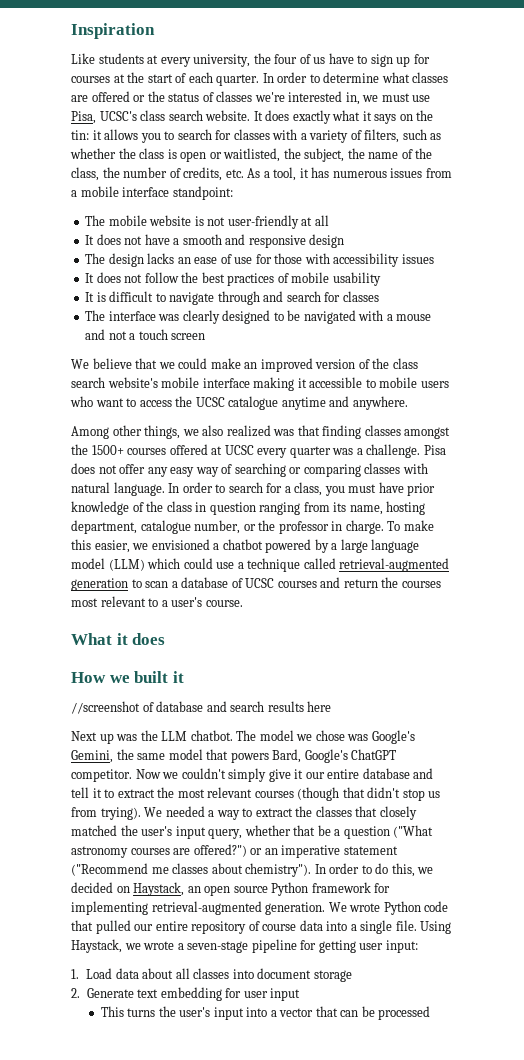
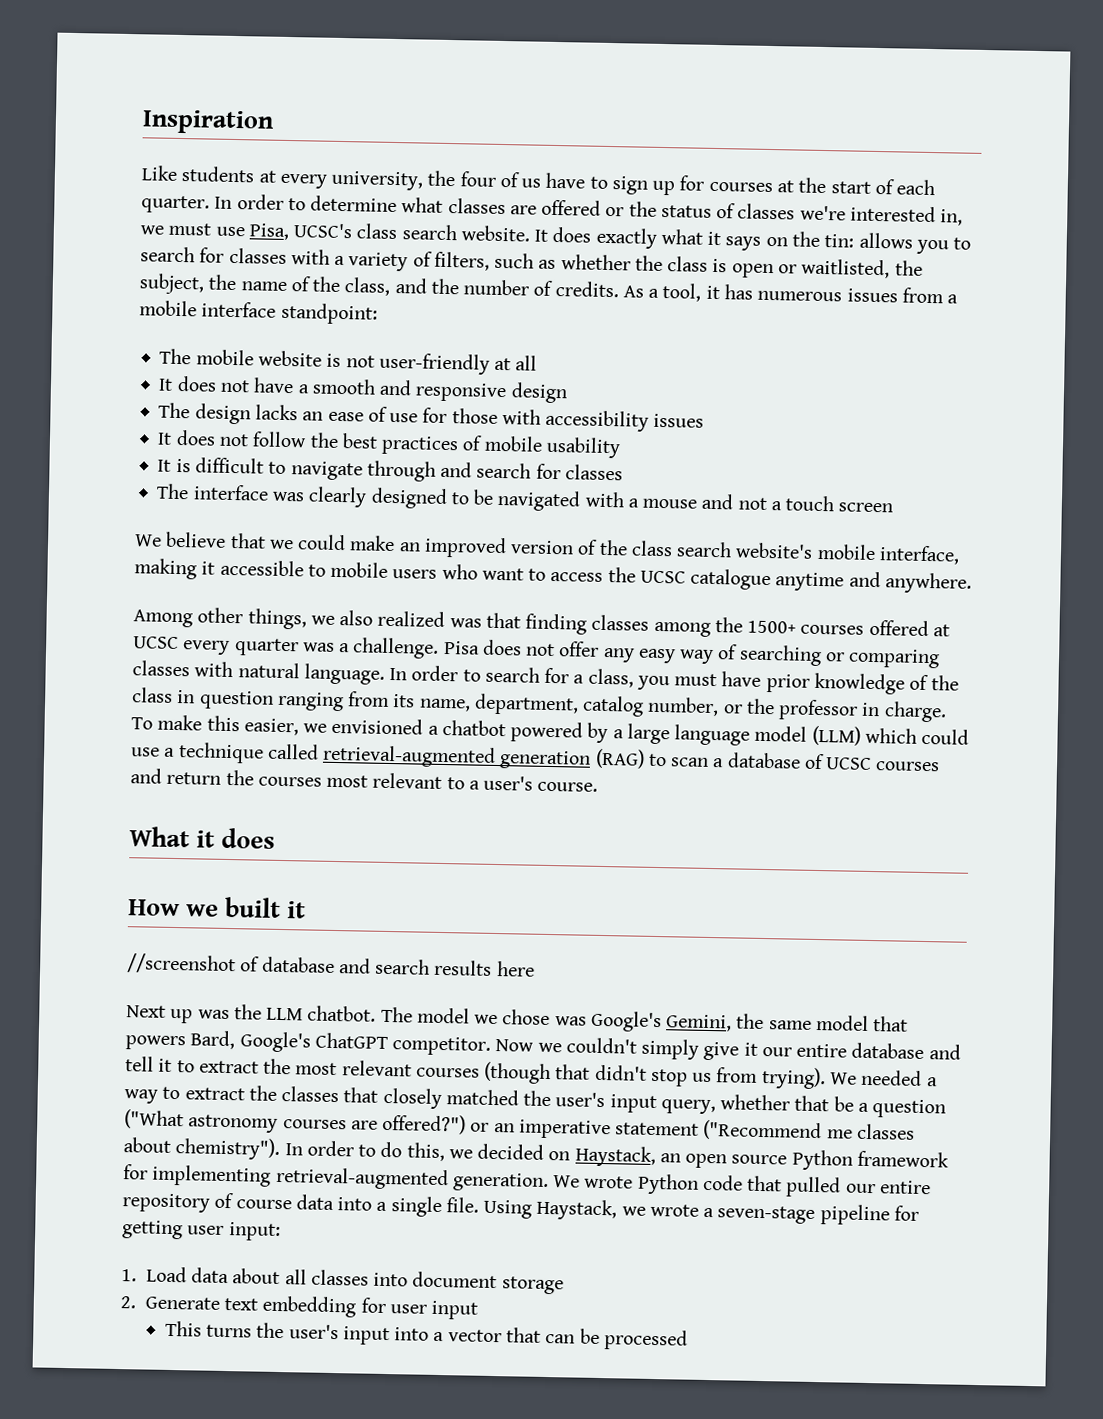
- It does exactly what it says on the tin: it allows you to search for classes with a variety of filters, such as whether the class is open or waitlisted, the subject, the name of the class, the number of credits, etc. As a tool, it has numerous issues from a mobile interface standpoint:
+ It does exactly what it says on the tin: allows you to search for classes with a variety of filters, such as whether the class is open or waitlisted, the subject, the name of the class, and the number of credits. As a tool, it has numerous issues from a mobile interface standpoint:
- We believe that we could make an improved version of the class search website's mobile interface making it accessible to mobile users who want to access the UCSC catalogue anytime and anywhere.
+ We believe that we could make an improved version of the class search website's mobile interface, making it accessible to mobile users who want to access the UCSC catalogue anytime and anywhere.
- Among other things, we also realized was that finding classes amongst the 1500+ courses offered at UCSC every quarter was a challenge.
+ Among other things, we also realized was that finding classes among the 1500+ courses offered at UCSC every quarter was a challenge.
- In order to search for a class, you must have prior knowledge of the class in question ranging from its name, hosting department, catalogue number, or the professor in charge.
+ In order to search for a class, you must have prior knowledge of the class in question ranging from its name, department, catalog number, or the professor in charge.
- To make this easier, we envisioned a chatbot powered by a large language model (LLM) which could use a technique called retrieval-augmented generation to scan a database of UCSC courses and return the courses most relevant to a user's course.
+ To make this easier, we envisioned a chatbot powered by a large language model (LLM) which could use a technique called retrieval-augmented generation (RAG) to scan a database of UCSC courses and return the courses most relevant to a user's course.

